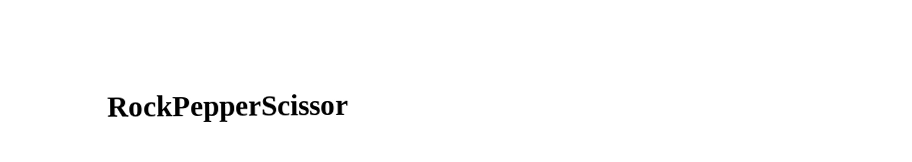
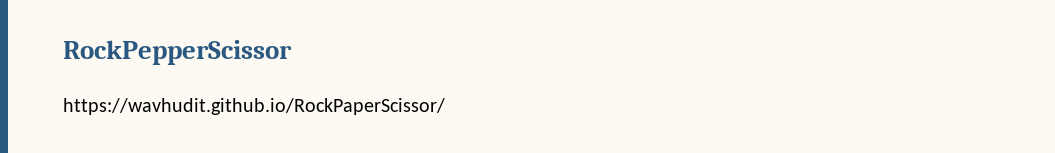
+ https://wavhudit.github.io/RockPaperScissor/

